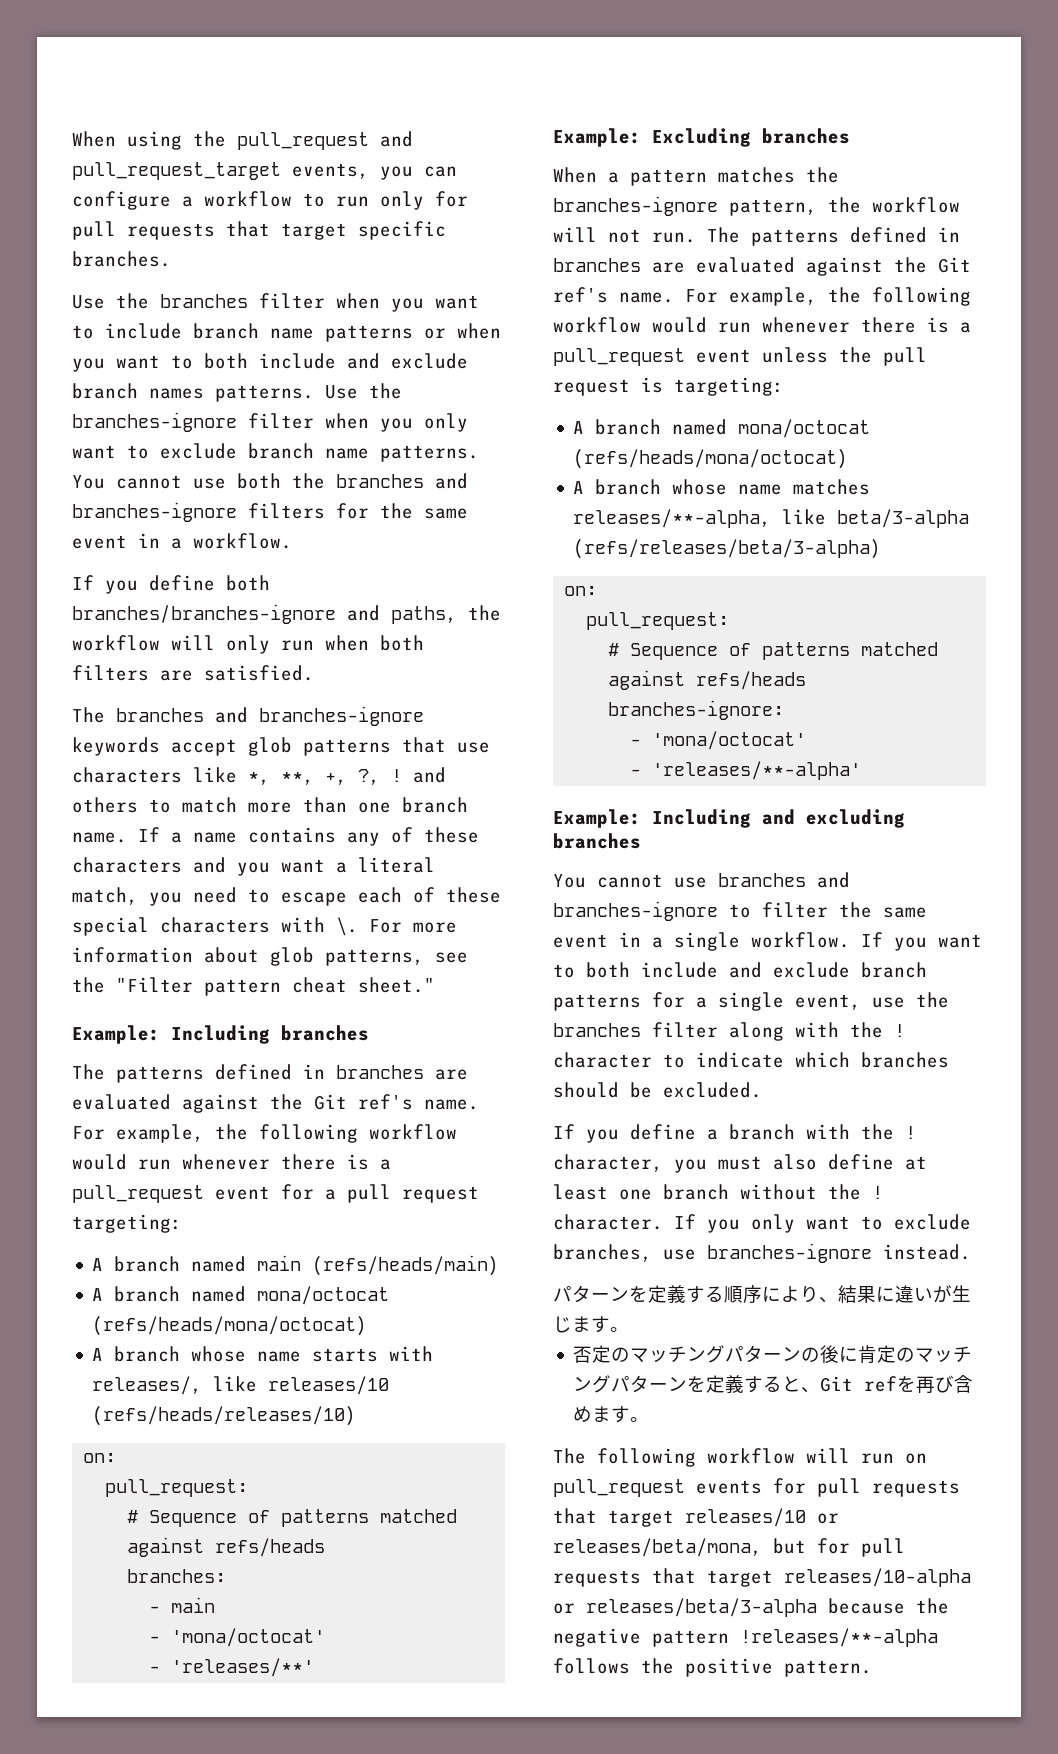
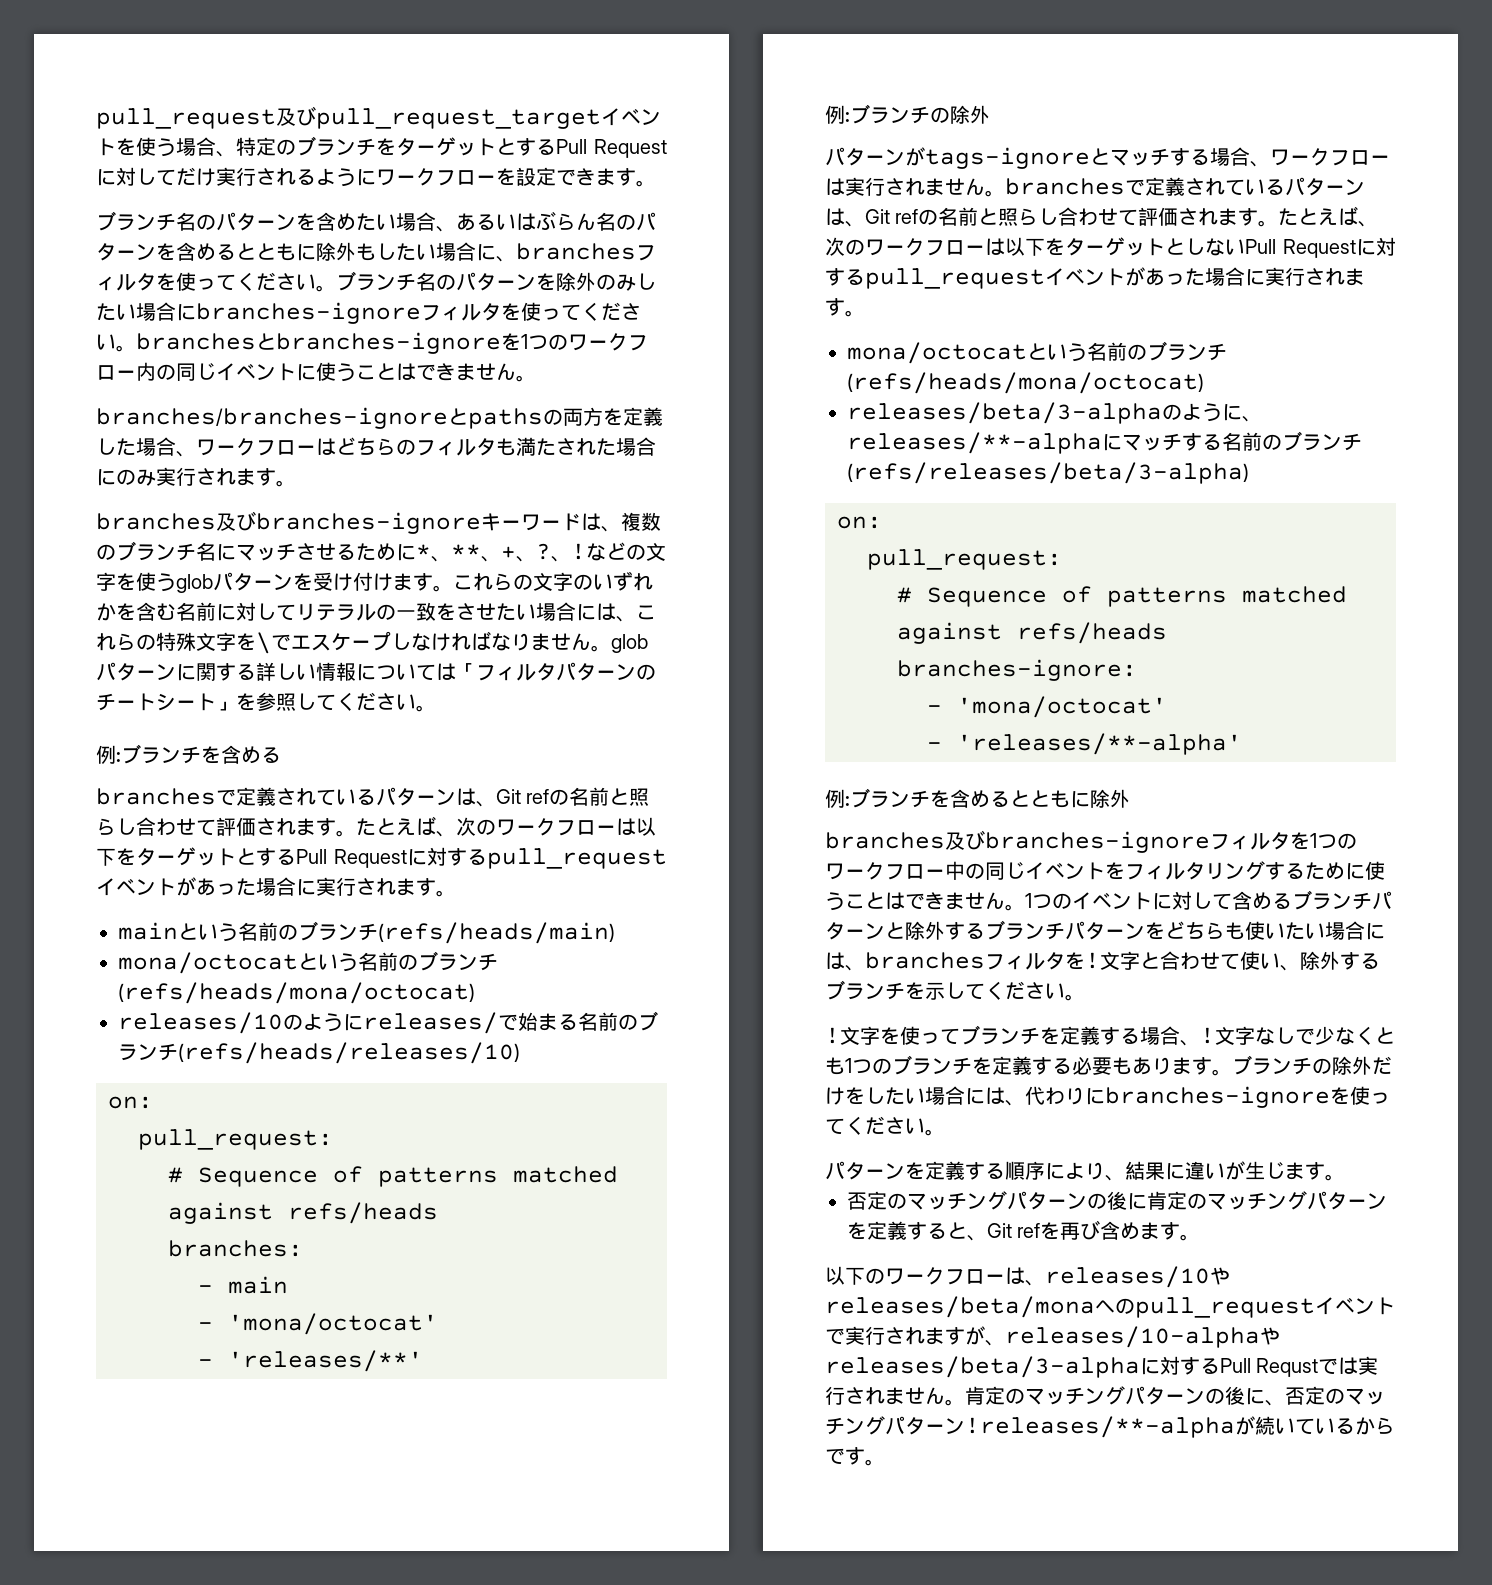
- When using the pull_request and pull_request_target events, you can configure a workflow to run only for pull requests that target specific branches.
- Use the branches filter when you want to include branch name patterns or when you want to both include and exclude branch names patterns. Use the branches-ignore filter when you only want to exclude branch name patterns. You cannot use both the branches and branches-ignore filters for the same event in a workflow.
- If you define both branches/branches-ignore and paths, the workflow will only run when both filters are satisfied.
- The branches and branches-ignore keywords accept glob patterns that use characters like *, **, +, ?, ! and others to match more than one branch name. If a name contains any of these characters and you want a literal match, you need to escape each of these special characters with \. For more information about glob patterns, see the "Filter pattern cheat sheet."
- Example: Including branches
- The patterns defined in branches are evaluated against the Git ref's name. For example, the following workflow would run whenever there is a pull_request event for a pull request targeting:
- A branch named main (refs/heads/main)
- A branch named mona/octocat (refs/heads/mona/octocat)
- A branch whose name starts with releases/, like releases/10 (refs/heads/releases/10)
+ pull_request及びpull_request_targetイベントを使う場合、特定のブランチをターゲットとするPull Requestに対してだけ実行されるようにワークフローを設定できます。
+ ブランチ名のパターンを含めたい場合、あるいはぶらん名のパターンを含めるとともに除外もしたい場合に、branchesフィルタを使ってください。ブランチ名のパターンを除外のみしたい場合にbranches-ignoreフィルタを使ってください。branchesとbranches-ignoreを1つのワークフロー内の同じイベントに使うことはできません。
+ branches/branches-ignoreとpathsの両方を定義した場合、ワークフローはどちらのフィルタも満たされた場合にのみ実行されます。
+ branches及びbranches-ignoreキーワードは、複数のブランチ名にマッチさせるために*、**、+、?、!などの文字を使うglobパターンを受け付けます。これらの文字のいずれかを含む名前に対してリテラルの一致をさせたい場合には、これらの特殊文字を\でエスケープしなければなりません。globパターンに関する詳しい情報については「フィルタパターンのチートシート」を参照してください。
+ 例:ブランチを含める
+ branchesで定義されているパターンは、Git refの名前と照らし合わせて評価されます。たとえば、次のワークフローは以下をターゲットとするPull Requestに対するpull_requestイベントがあった場合に実行されます。
+ mainという名前のブランチ(refs/heads/main)
+ mona/octocatという名前のブランチ(refs/heads/mona/octocat)
+ releases/10のようにreleases/で始まる名前のブランチ(refs/heads/releases/10)
- Example: Excluding branches
- When a pattern matches the branches-ignore pattern, the workflow will not run. The patterns defined in branches are evaluated against the Git ref's name. For example, the following workflow would run whenever there is a pull_request event unless the pull request is targeting:
- A branch named mona/octocat (refs/heads/mona/octocat)
- A branch whose name matches releases/**-alpha, like beta/3-alpha (refs/releases/beta/3-alpha)
+ 例:ブランチの除外
+ パターンがtags-ignoreとマッチする場合、ワークフローは実行されません。branchesで定義されているパターンは、Git refの名前と照らし合わせて評価されます。たとえば、次のワークフローは以下をターゲットとしないPull Requestに対するpull_requestイベントがあった場合に実行されます。
+ mona/octocatという名前のブランチ(refs/heads/mona/octocat)
+ releases/beta/3-alphaのように、releases/**-alphaにマッチする名前のブランチ(refs/releases/beta/3-alpha)
- Example: Including and excluding branches
- You cannot use branches and branches-ignore to filter the same event in a single workflow. If you want to both include and exclude branch patterns for a single event, use the branches filter along with the ! character to indicate which branches should be excluded.
- If you define a branch with the ! character, you must also define at least one branch without the ! character. If you only want to exclude branches, use branches-ignore instead.
+ 例:ブランチを含めるとともに除外
+ branches及びbranches-ignoreフィルタを1つのワークフロー中の同じイベントをフィルタリングするために使うことはできません。1つのイベントに対して含めるブランチパターンと除外するブランチパターンをどちらも使いたい場合には、branchesフィルタを!文字と合わせて使い、除外するブランチを示してください。
+ !文字を使ってブランチを定義する場合、!文字なしで少なくとも1つのブランチを定義する必要もあります。ブランチの除外だけをしたい場合には、代わりにbranches-ignoreを使ってください。
- The following workflow will run on pull_request events for pull requests that target releases/10 or releases/beta/mona, but for pull requests that target releases/10-alpha or releases/beta/3-alpha because the negative pattern !releases/**-alpha follows the positive pattern.
+ 以下のワークフローは、releases/10やreleases/beta/monaへのpull_requestイベントで実行されますが、releases/10-alphaやreleases/beta/3-alphaに対するPull Requstでは実行されません。肯定のマッチングパターンの後に、否定のマッチングパターン!releases/**-alphaが続いているからです。

